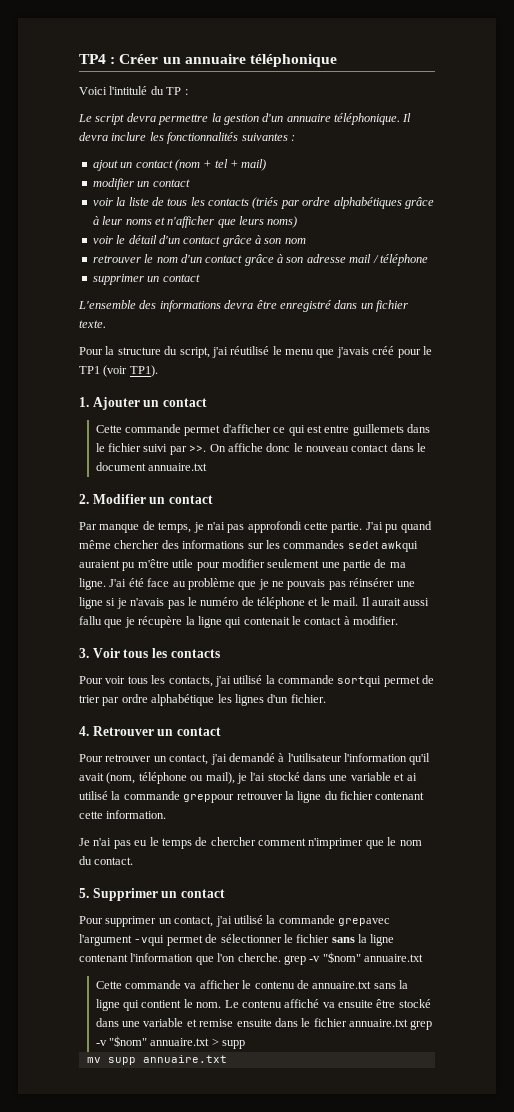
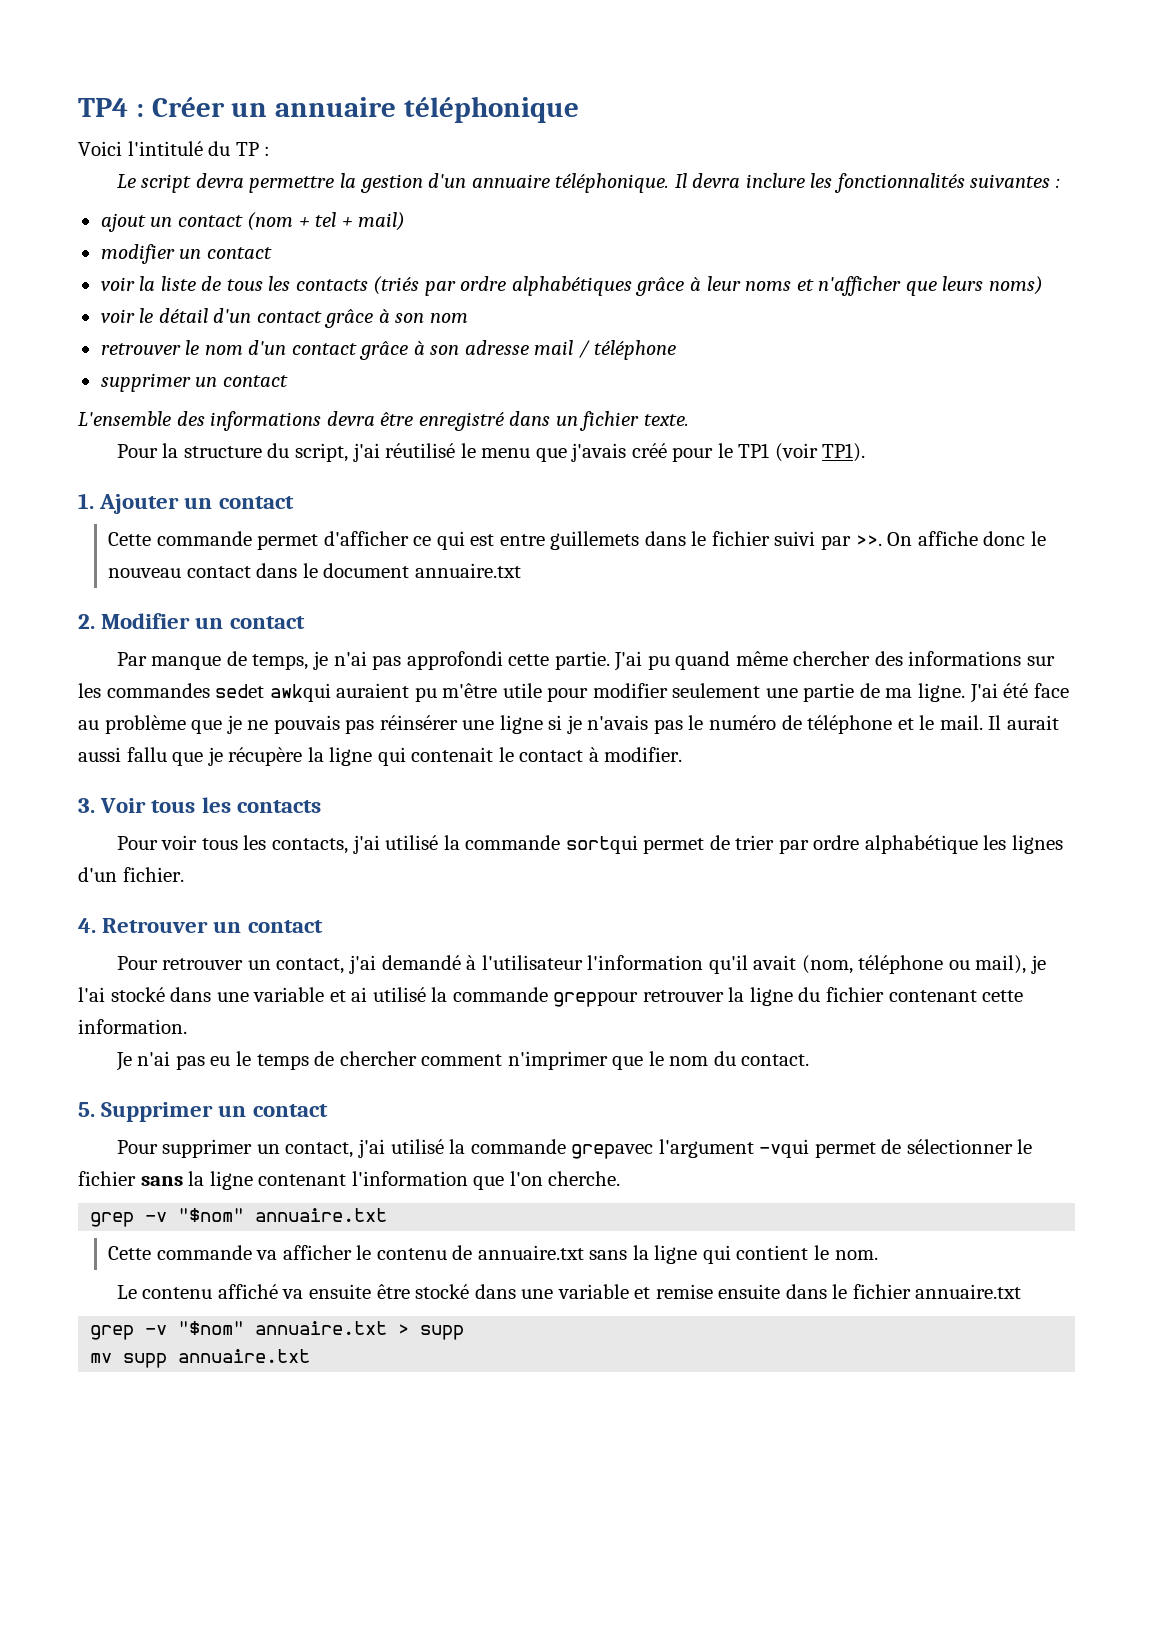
- Pour supprimer un contact, j'ai utilisé la commande grepavec l'argument -vqui permet de sélectionner le fichier sans la ligne contenant l'information que l'on cherche. grep -v "$nom" annuaire.txt
+ Pour supprimer un contact, j'ai utilisé la commande grepavec l'argument -vqui permet de sélectionner le fichier sans la ligne contenant l'information que l'on cherche.
+ grep -v "$nom" annuaire.txt
- Cette commande va afficher le contenu de annuaire.txt sans la ligne qui contient le nom. Le contenu affiché va ensuite être stocké dans une variable et remise ensuite dans le fichier annuaire.txt grep -v "$nom" annuaire.txt > supp
+ Cette commande va afficher le contenu de annuaire.txt sans la ligne qui contient le nom.
+ Le contenu affiché va ensuite être stocké dans une variable et remise ensuite dans le fichier annuaire.txt
+ grep -v "$nom" annuaire.txt > supp

